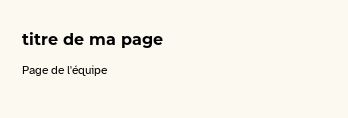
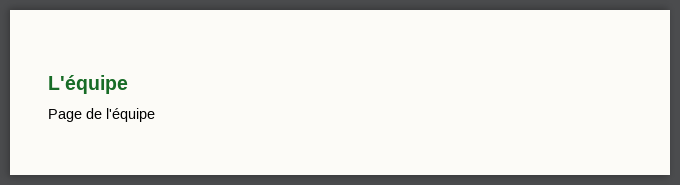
- titre de ma page
+ L'équipe

